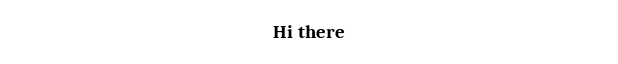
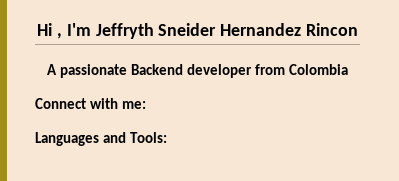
- Hi there
+ Hi , I'm Jeffryth Sneider Hernandez Rincon
+ A passionate Backend developer from Colombia
+ Connect with me:
+ Languages and Tools:

